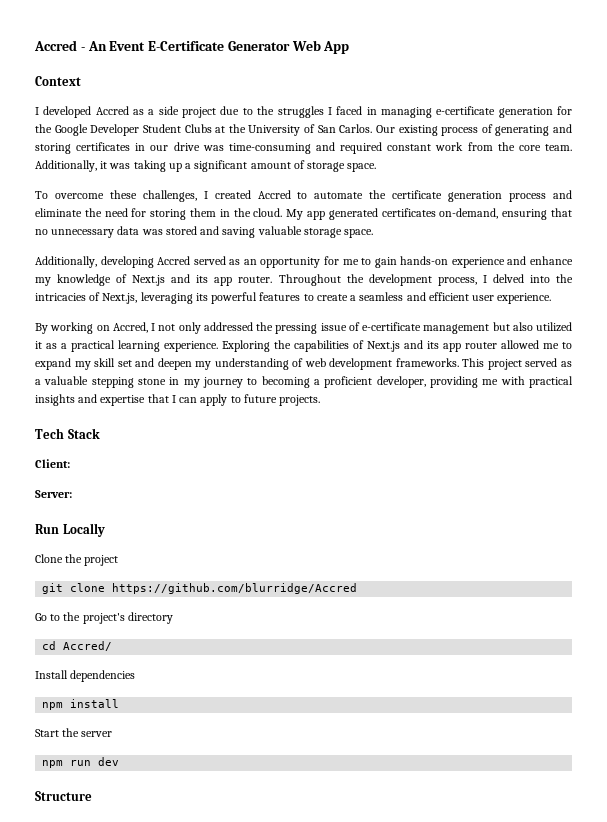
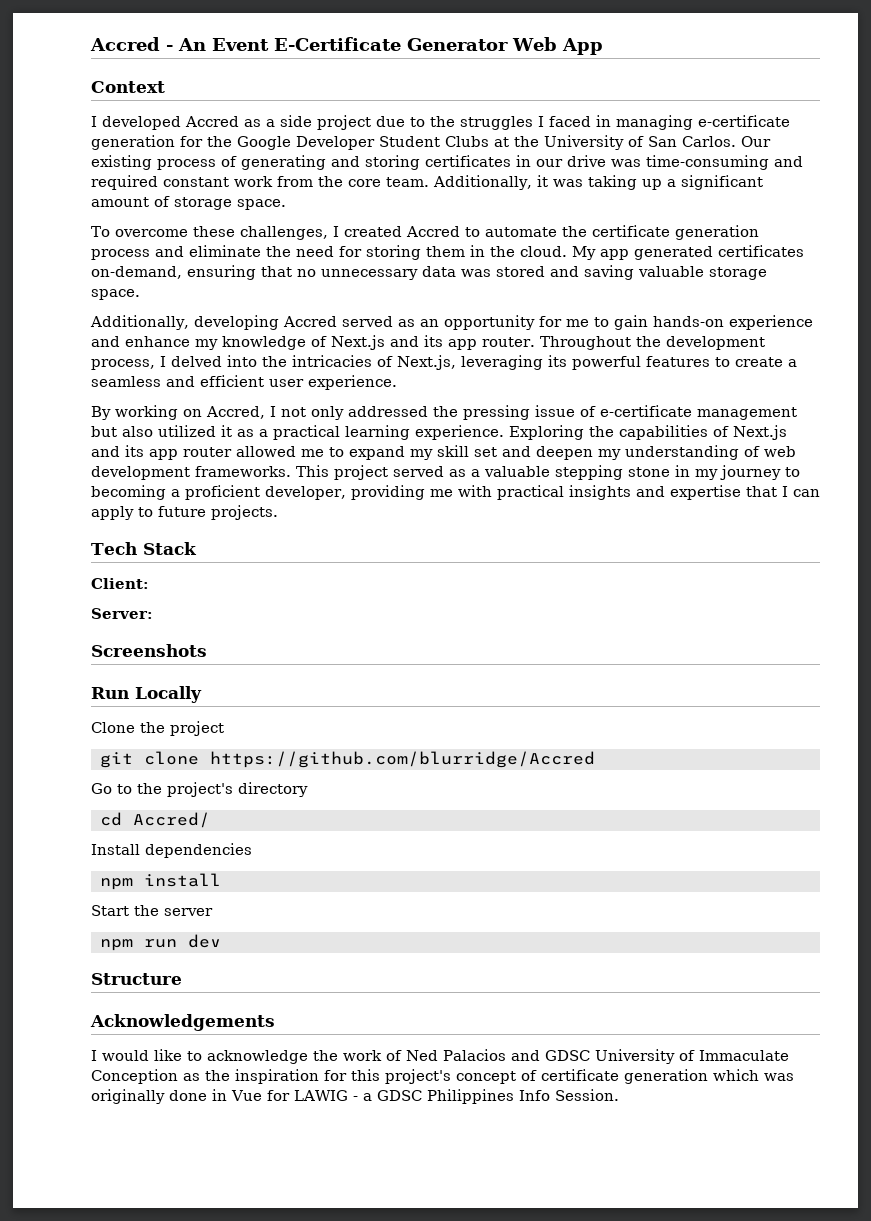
+ Screenshots
+ Acknowledgements
+ I would like to acknowledge the work of Ned Palacios and GDSC University of Immaculate Conception as the inspiration for this project's concept of certificate generation which was originally done in Vue for LAWIG - a GDSC Philippines Info Session.

